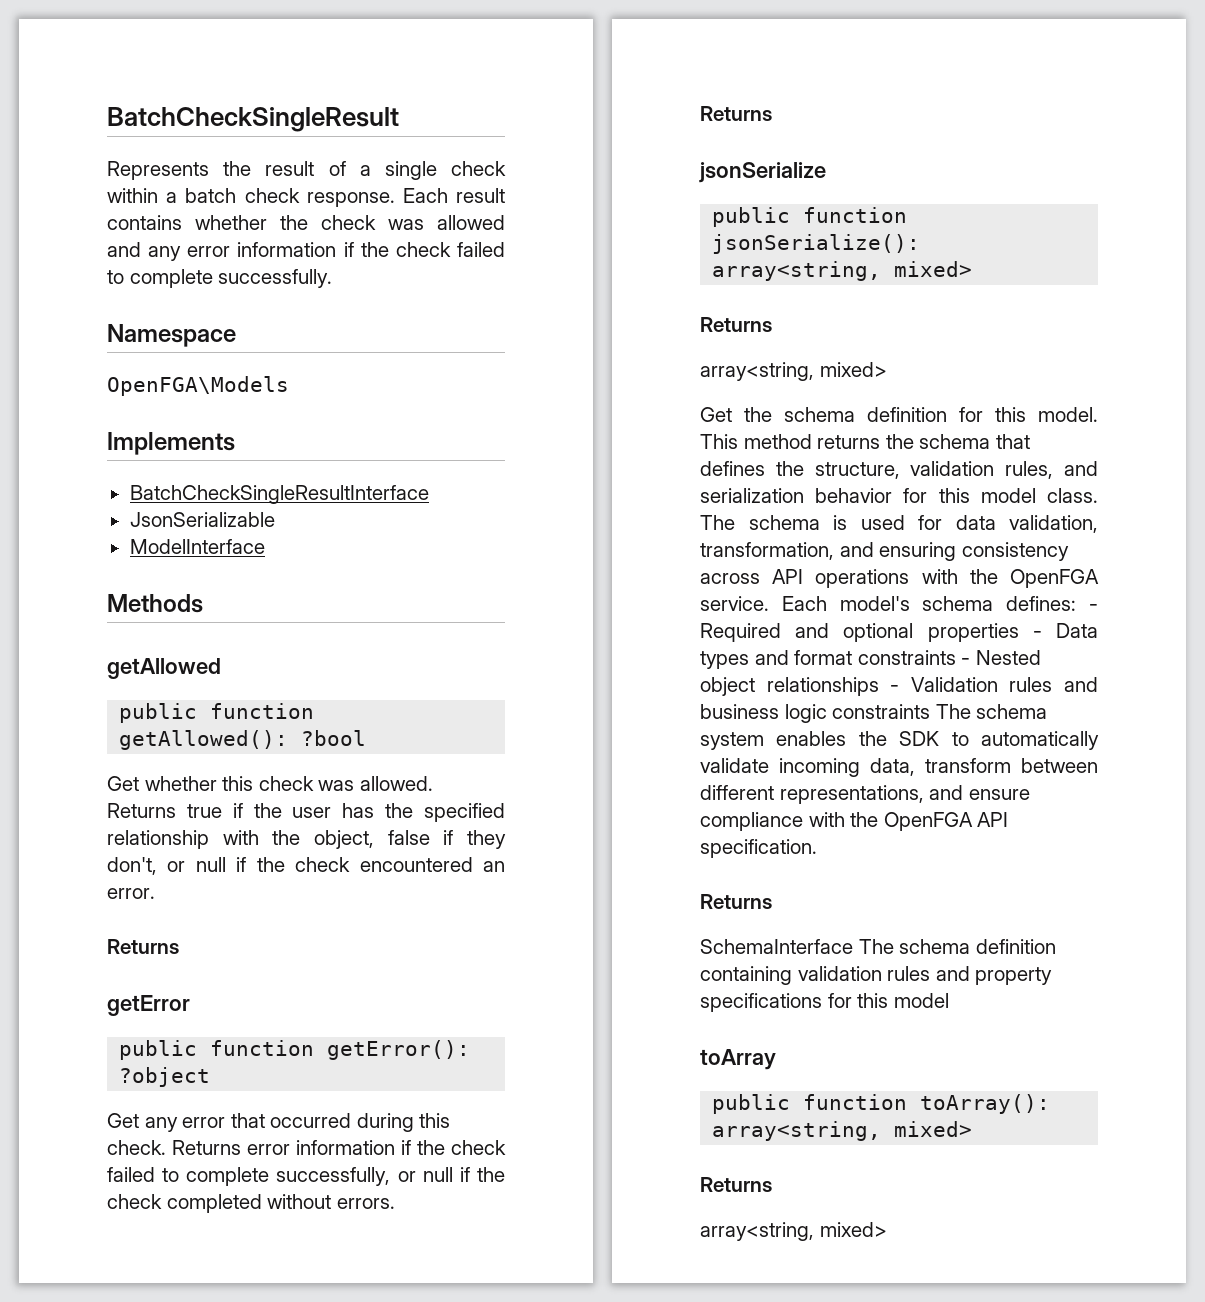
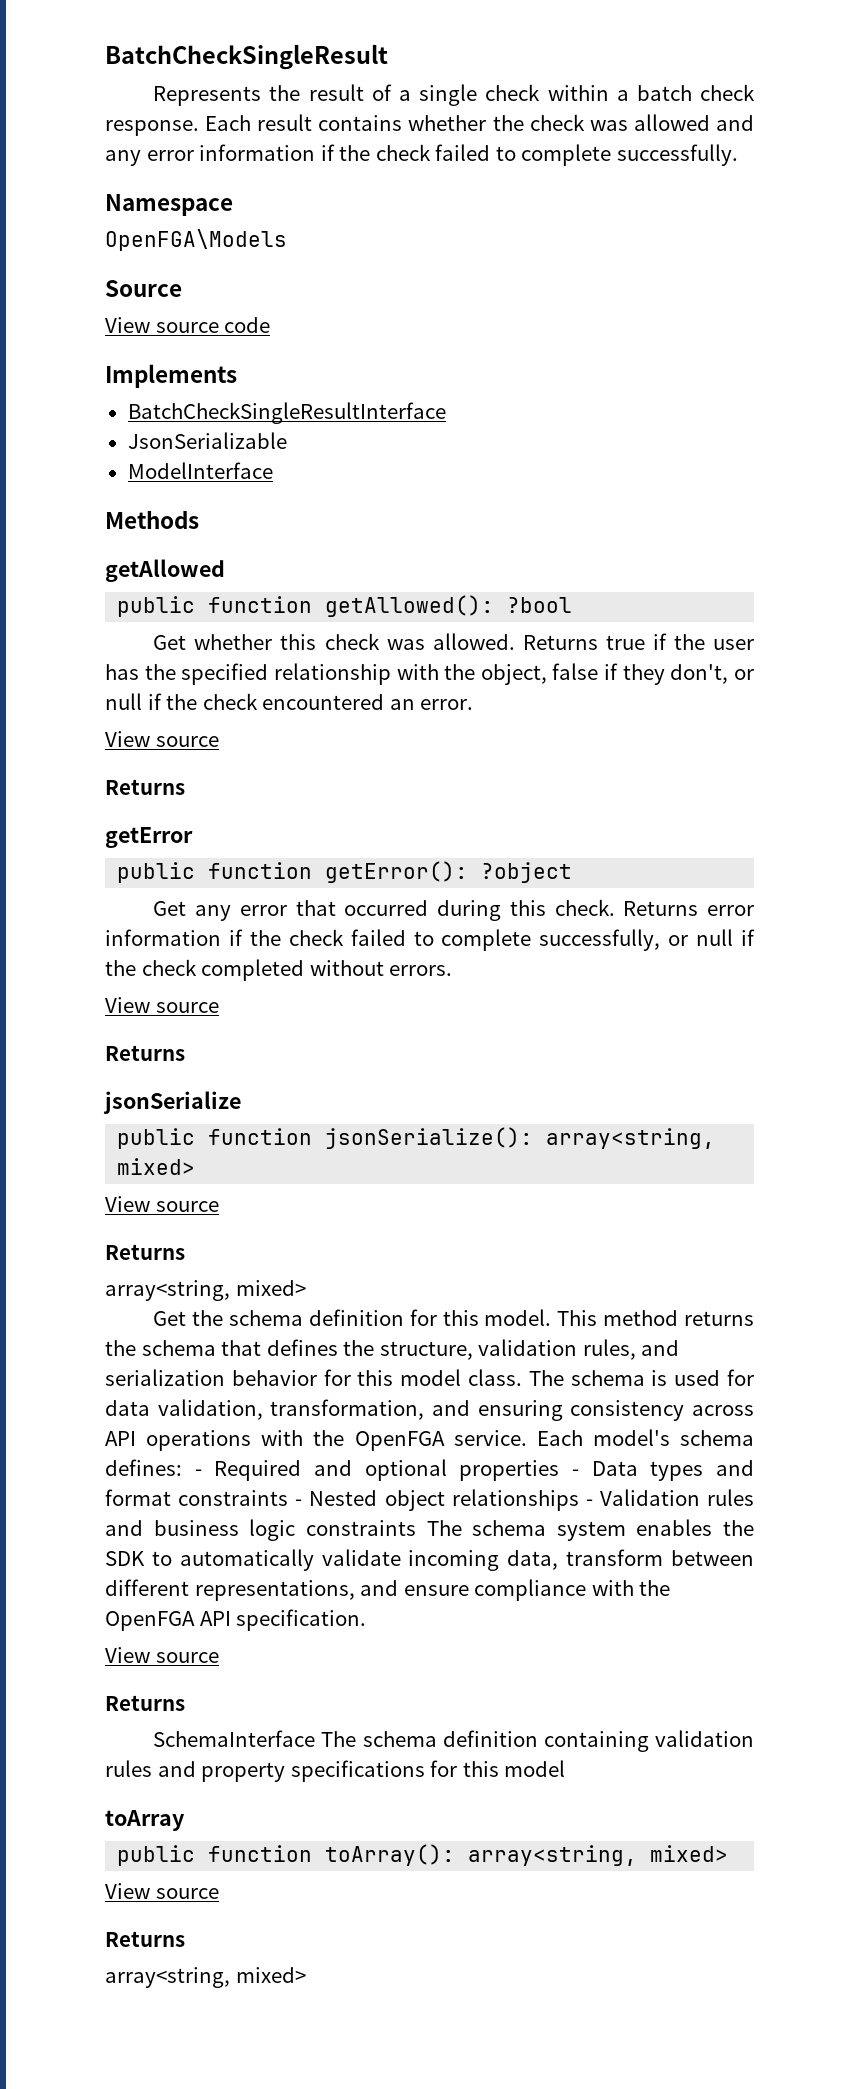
+ Source
+ View source code
  Returns true if the user has the specified relationship with the object, false if they don't, or null if the check encountered an error.
+ View source
  Returns error information if the check failed to complete successfully, or null if the check completed without errors.
+ View source
  public function jsonSerialize(): array<string, mixed>
+ View source
  Each model's schema defines: - Required and optional properties - Data types and format constraints - Nested object relationships - Validation rules and business logic constraints The schema system enables the SDK to automatically validate incoming data, transform between different representations, and ensure compliance with the OpenFGA API specification.
+ View source
  public function toArray(): array<string, mixed>
+ View source

